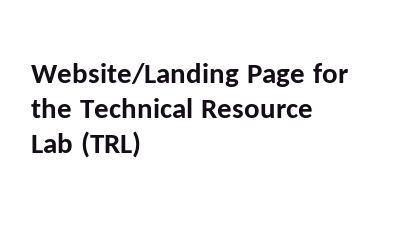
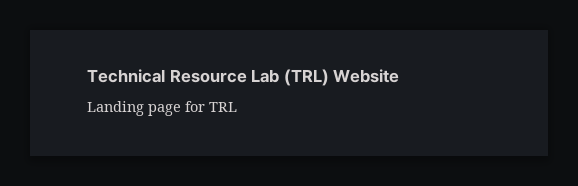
- Website/Landing Page for the Technical Resource Lab (TRL)
+ Technical Resource Lab (TRL) Website
+ Landing page for TRL

